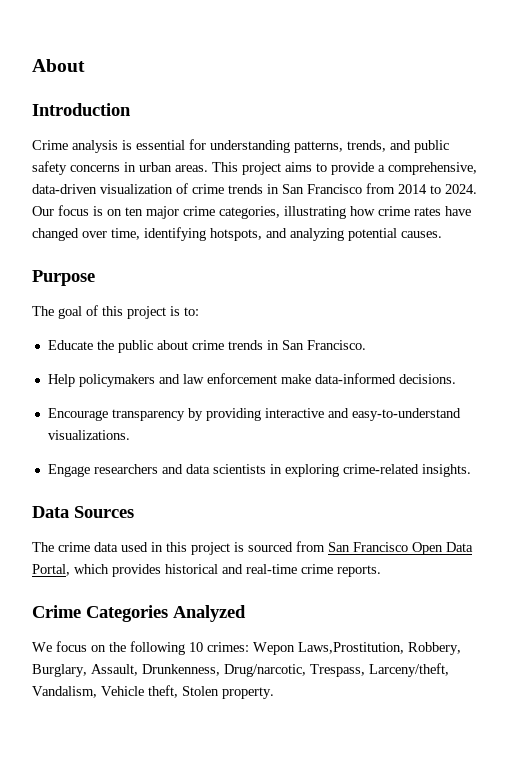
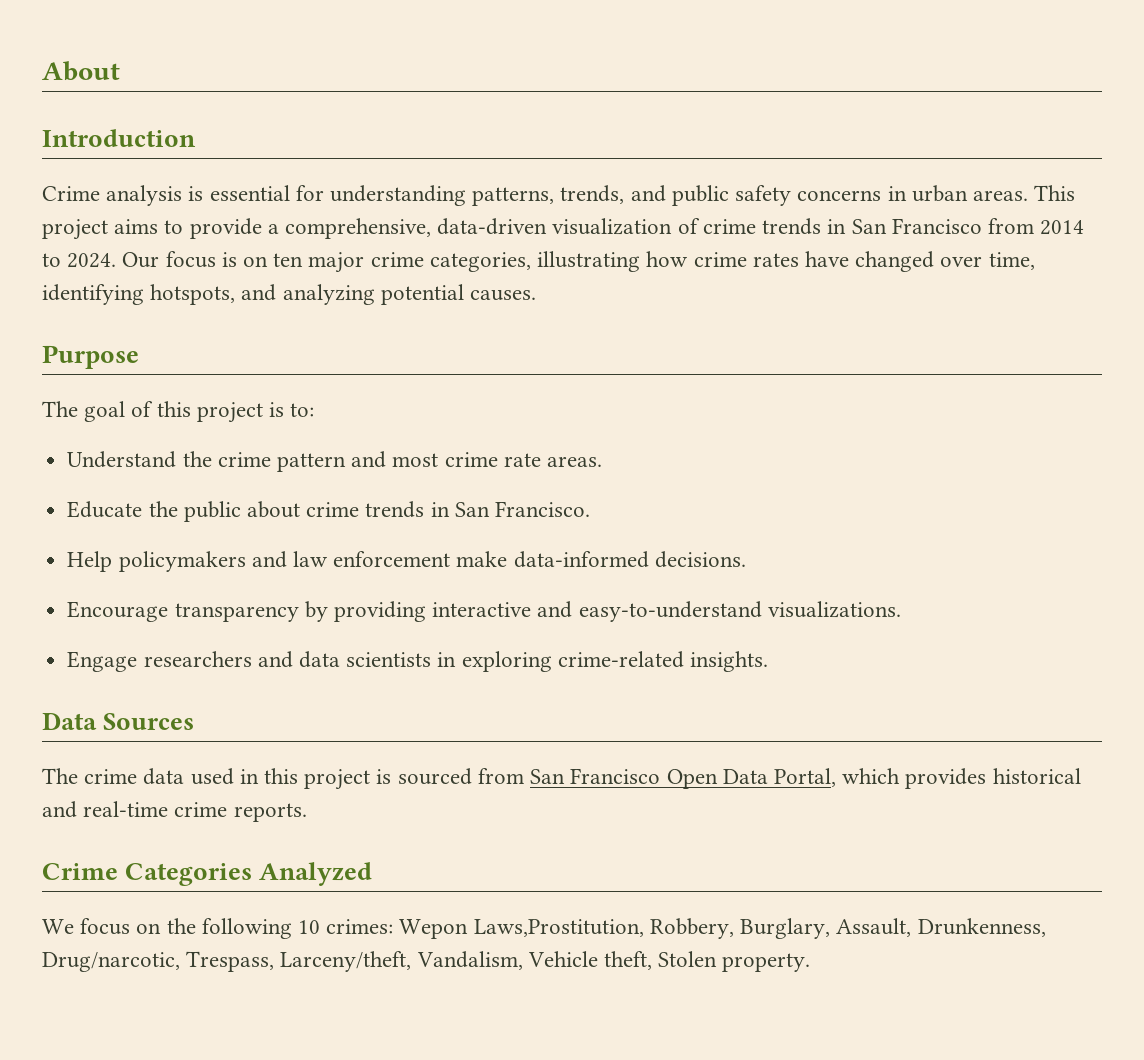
+ Understand the crime pattern and most crime rate areas.

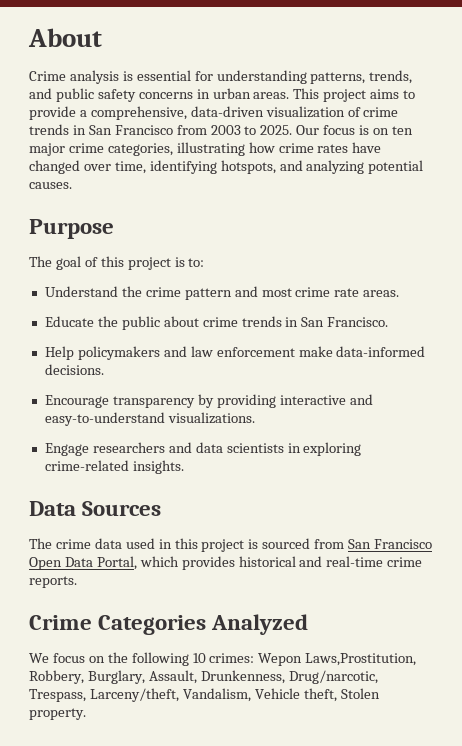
- Introduction
- This project aims to provide a comprehensive, data-driven visualization of crime trends in San Francisco from 2014 to 2024.
+ This project aims to provide a comprehensive, data-driven visualization of crime trends in San Francisco from 2003 to 2025.

